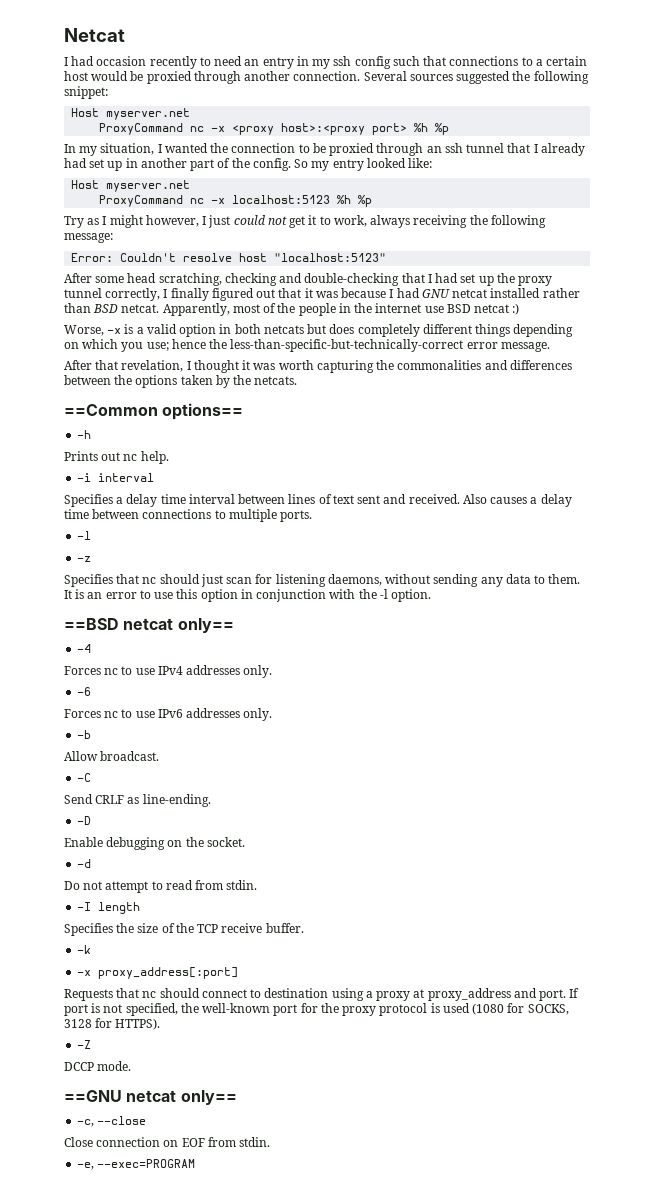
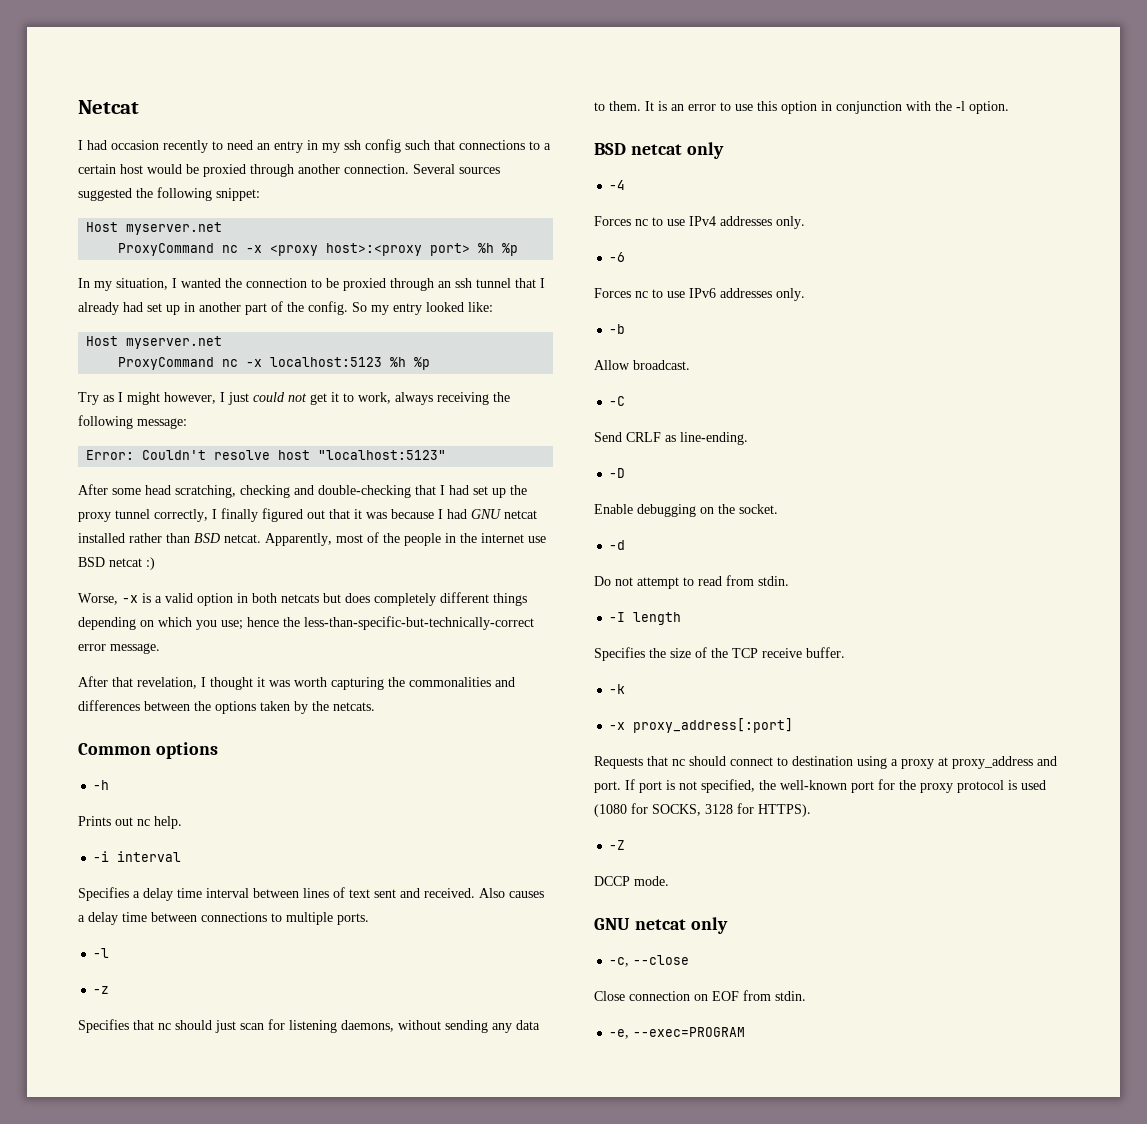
- ==Common options==
+ Common options
- ==BSD netcat only==
+ BSD netcat only
- ==GNU netcat only==
+ GNU netcat only

